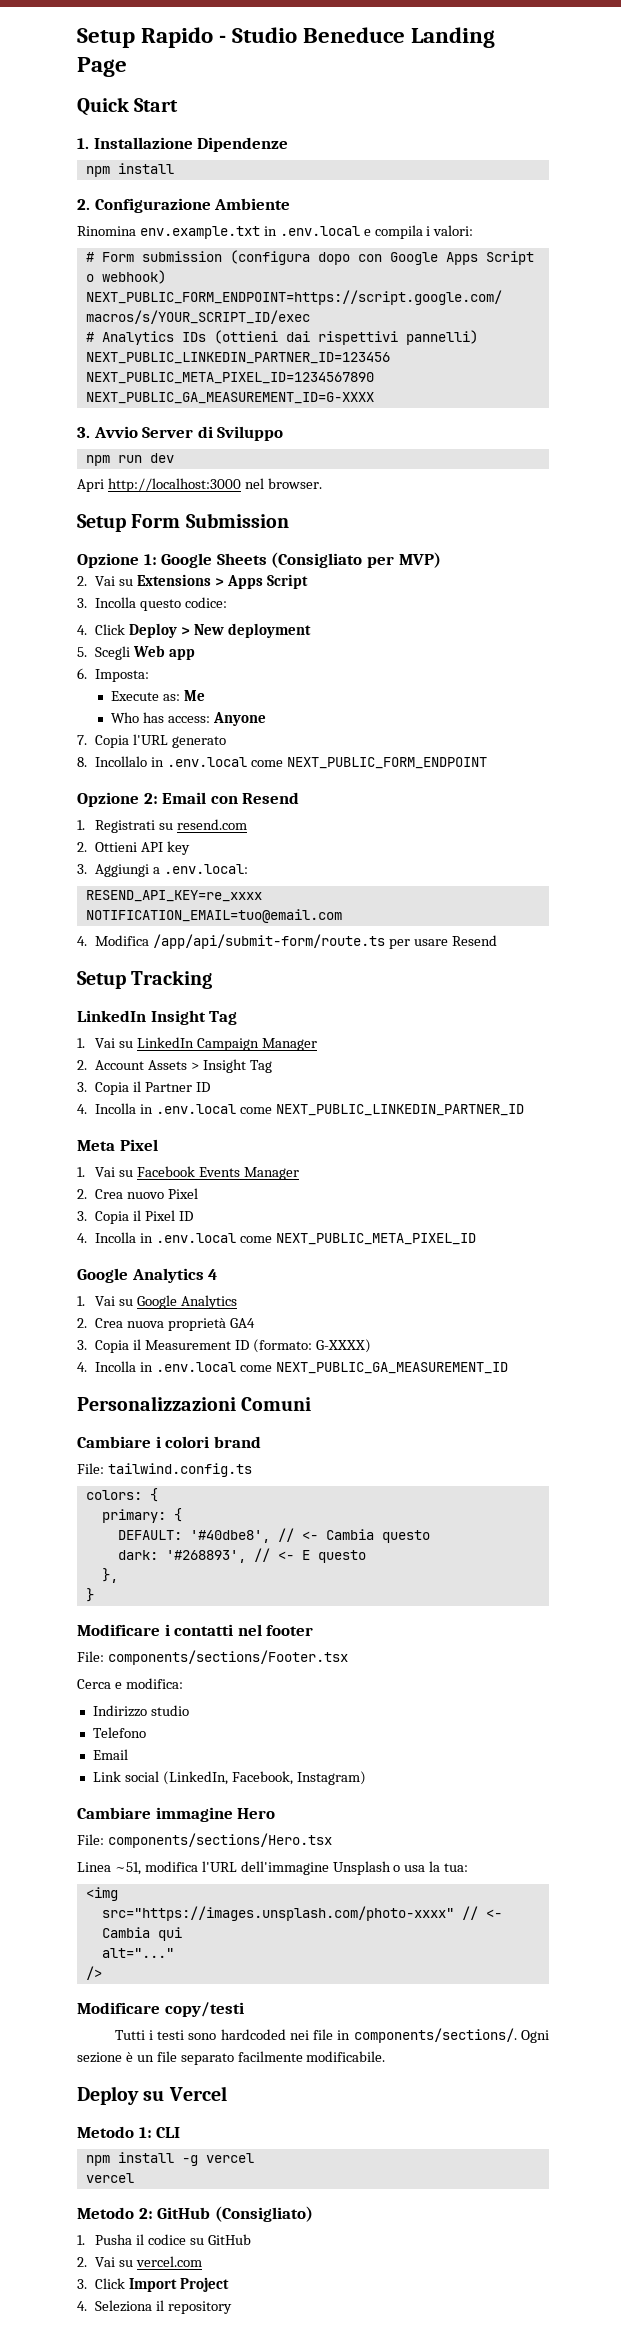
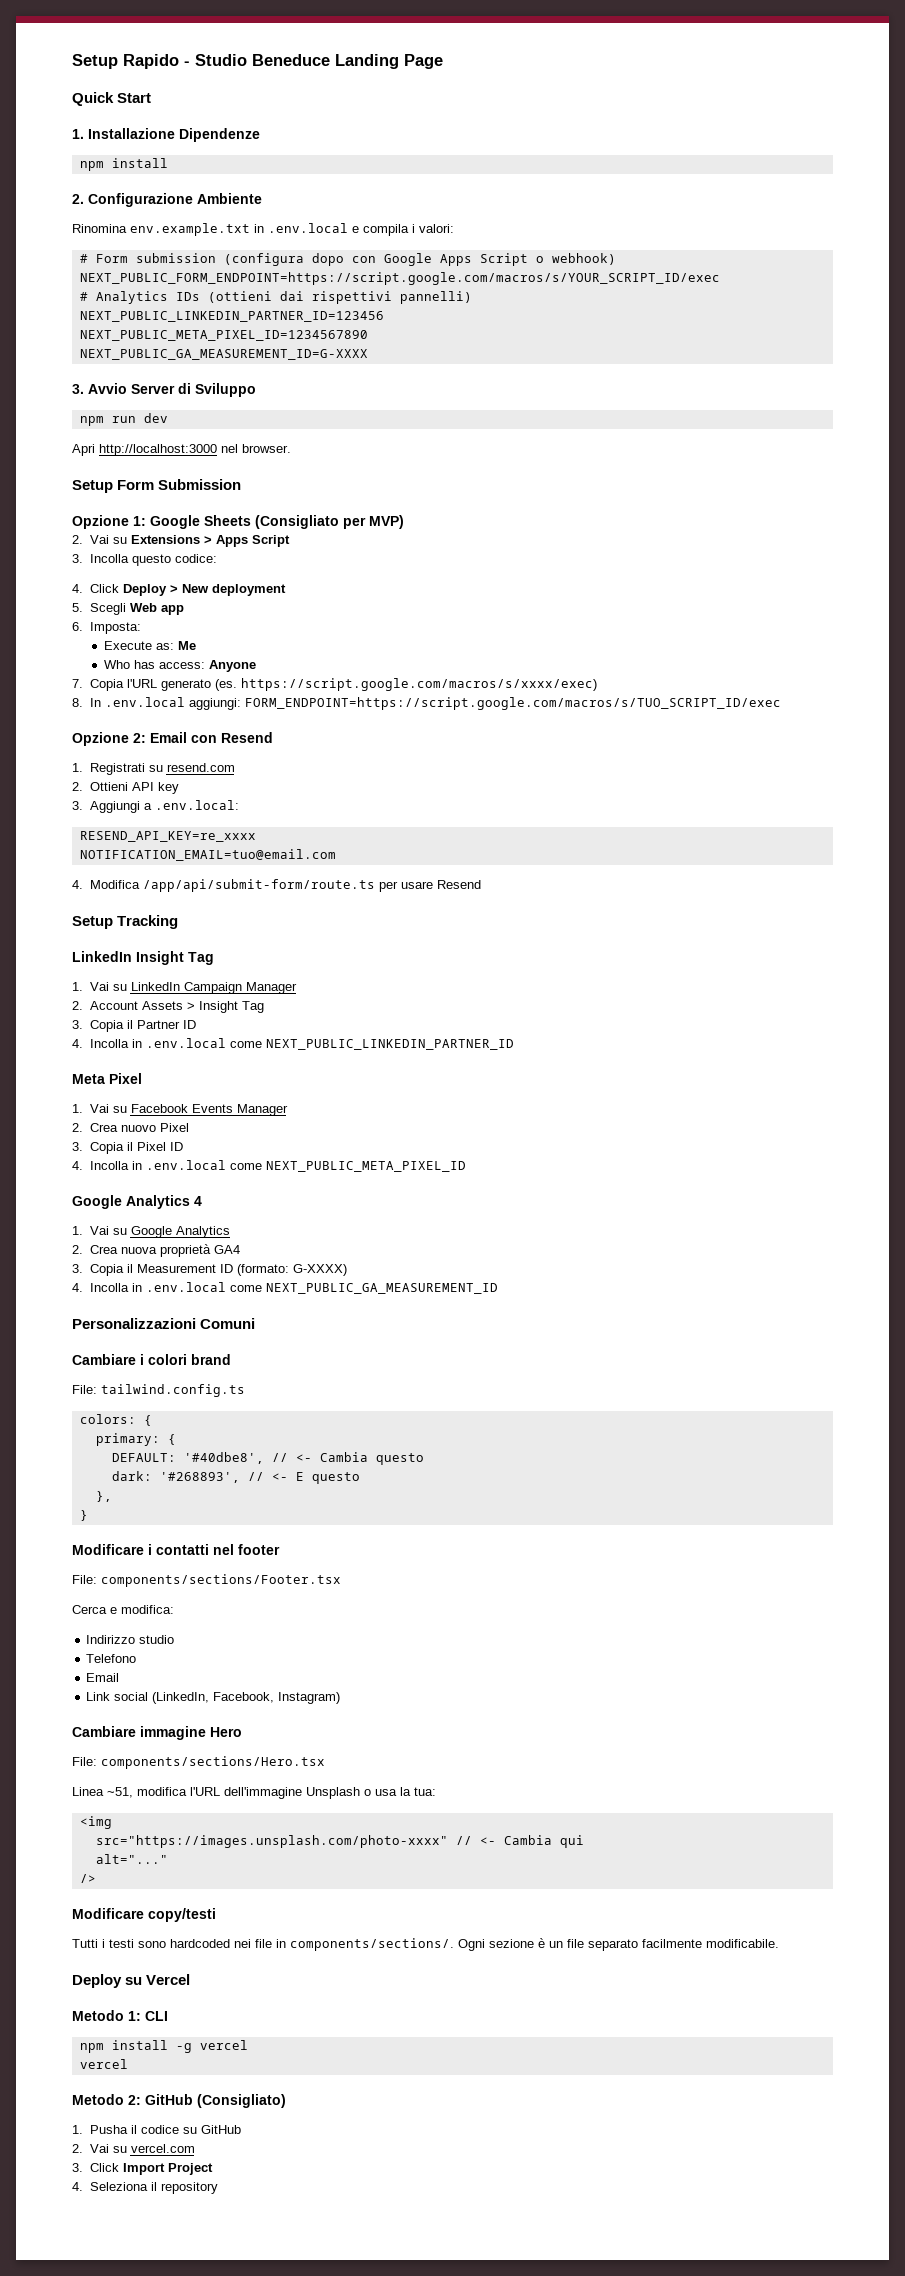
- 7. Copia l'URL generato
+ 7. Copia l'URL generato (es. https://script.google.com/macros/s/xxxx/exec)
- 8. Incollalo in .env.local come NEXT_PUBLIC_FORM_ENDPOINT
+ 8. In .env.local aggiungi: FORM_ENDPOINT=https://script.google.com/macros/s/TUO_SCRIPT_ID/exec

